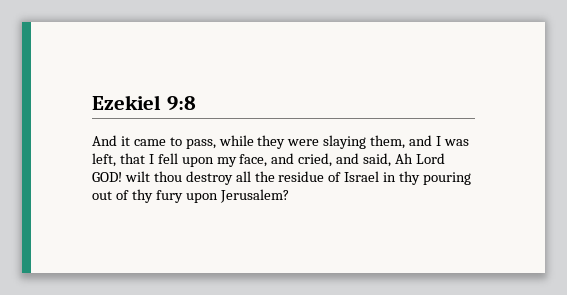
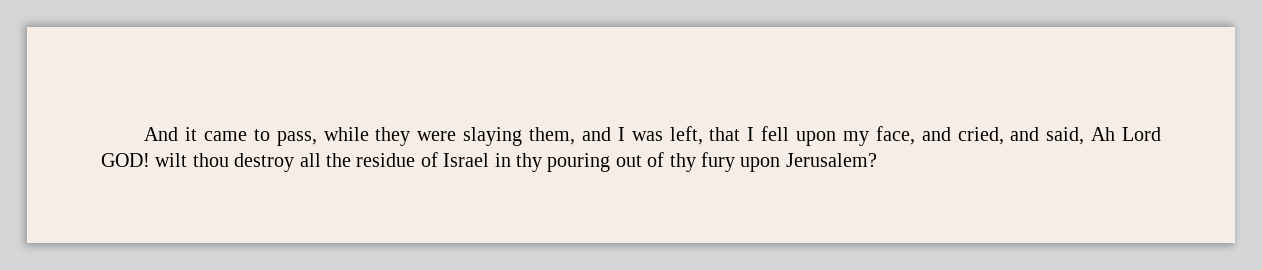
- Ezekiel 9:8

